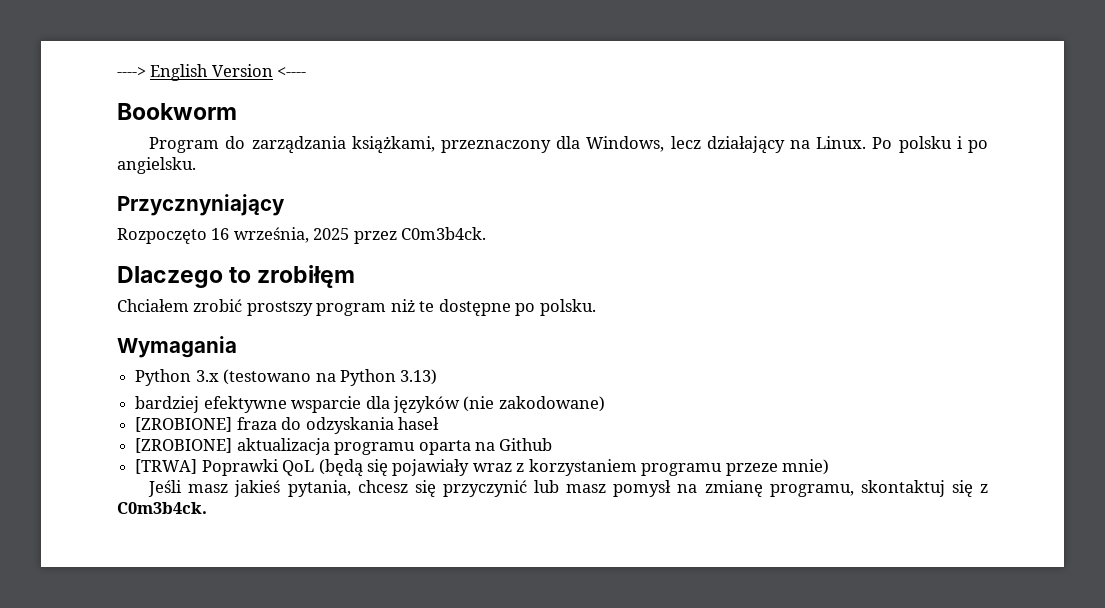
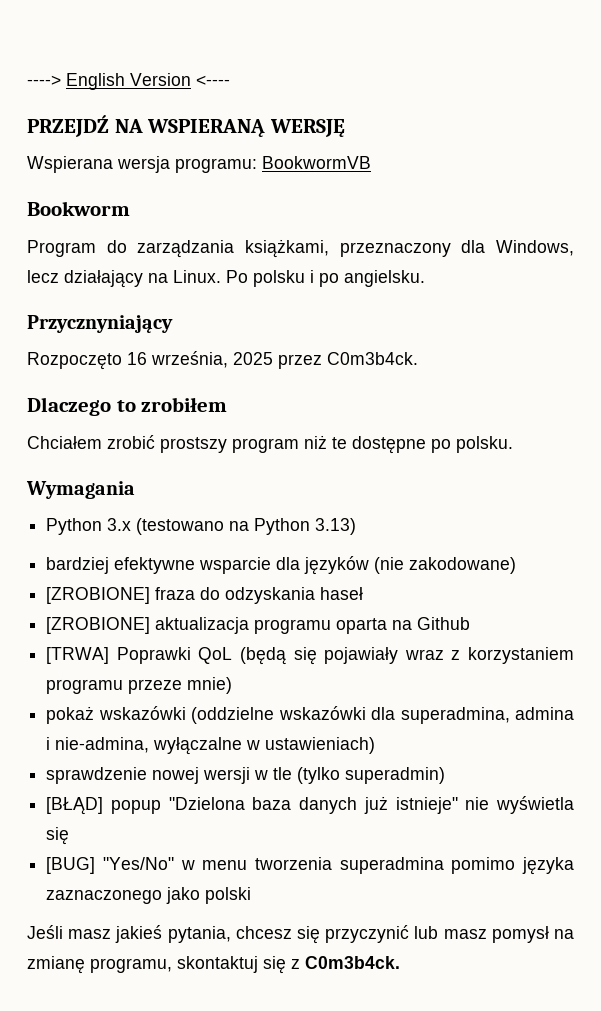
+ PRZEJDŹ NA WSPIERANĄ WERSJĘ
+ Wspierana wersja programu: BookwormVB
- Dlaczego to zrobiłęm
+ Dlaczego to zrobiłem
+ pokaż wskazówki (oddzielne wskazówki dla superadmina, admina i nie-admina, wyłączalne w ustawieniach)
+ sprawdzenie nowej wersji w tle (tylko superadmin)
+ [BŁĄD] popup "Dzielona baza danych już istnieje" nie wyświetla się
+ [BUG] "Yes/No" w menu tworzenia superadmina pomimo języka zaznaczonego jako polski

